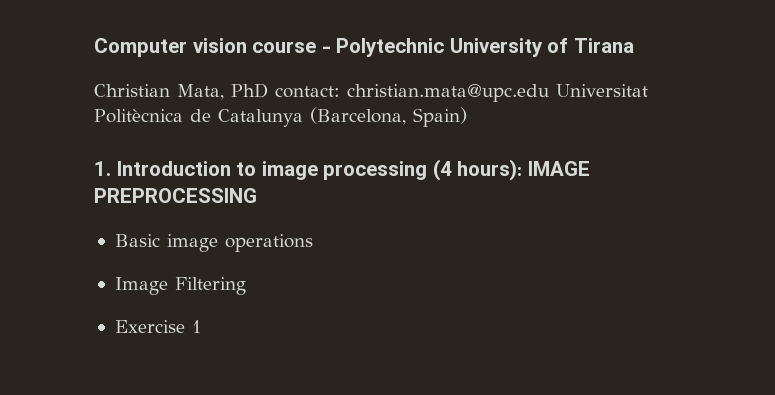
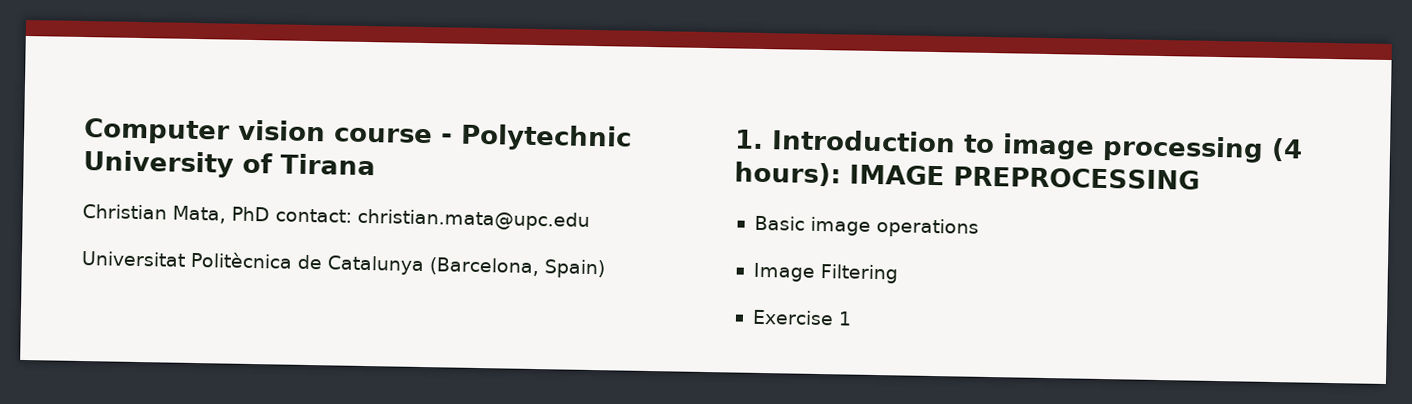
- Christian Mata, PhD contact: christian.mata@upc.edu Universitat Politècnica de Catalunya (Barcelona, Spain)
+ Christian Mata, PhD contact: christian.mata@upc.edu
+ Universitat Politècnica de Catalunya (Barcelona, Spain)

